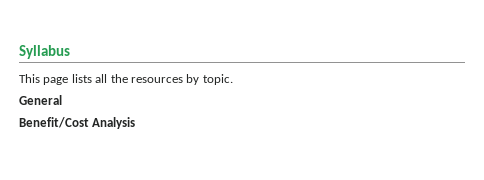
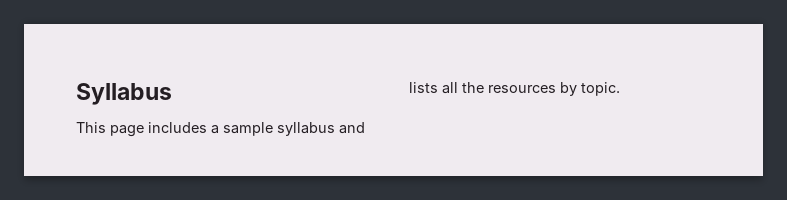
- This page lists all the resources by topic.
+ This page includes a sample syllabus and lists all the resources by topic.
- General
- Benefit/Cost Analysis

